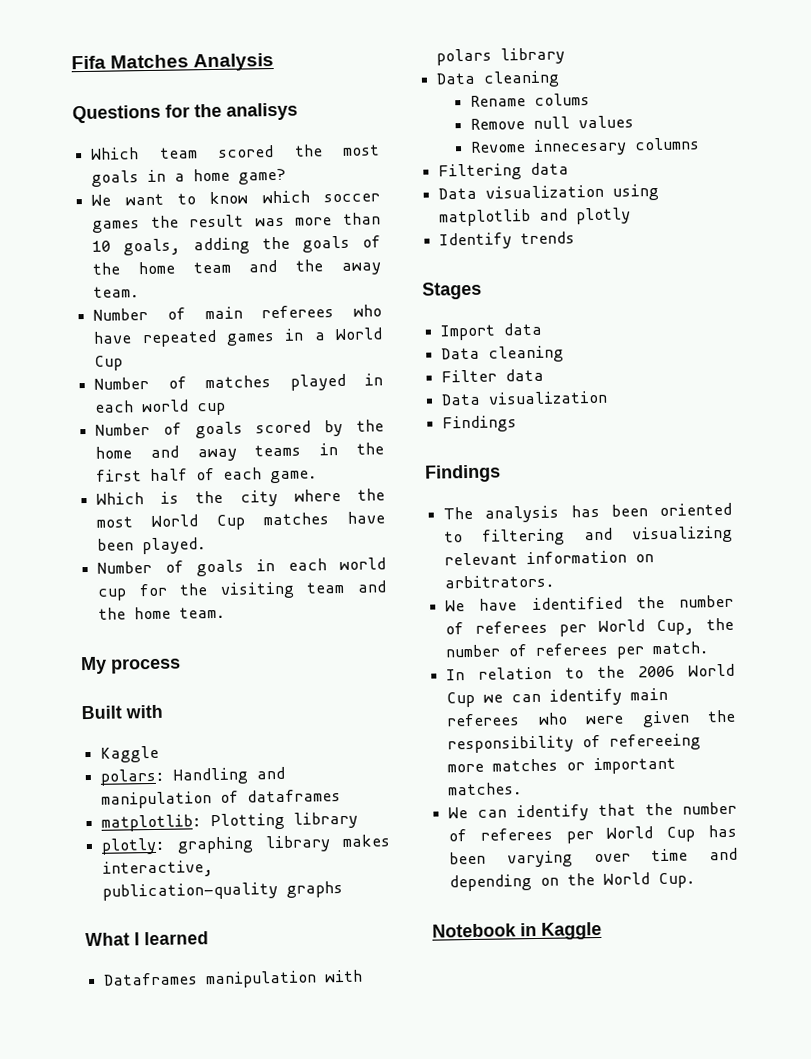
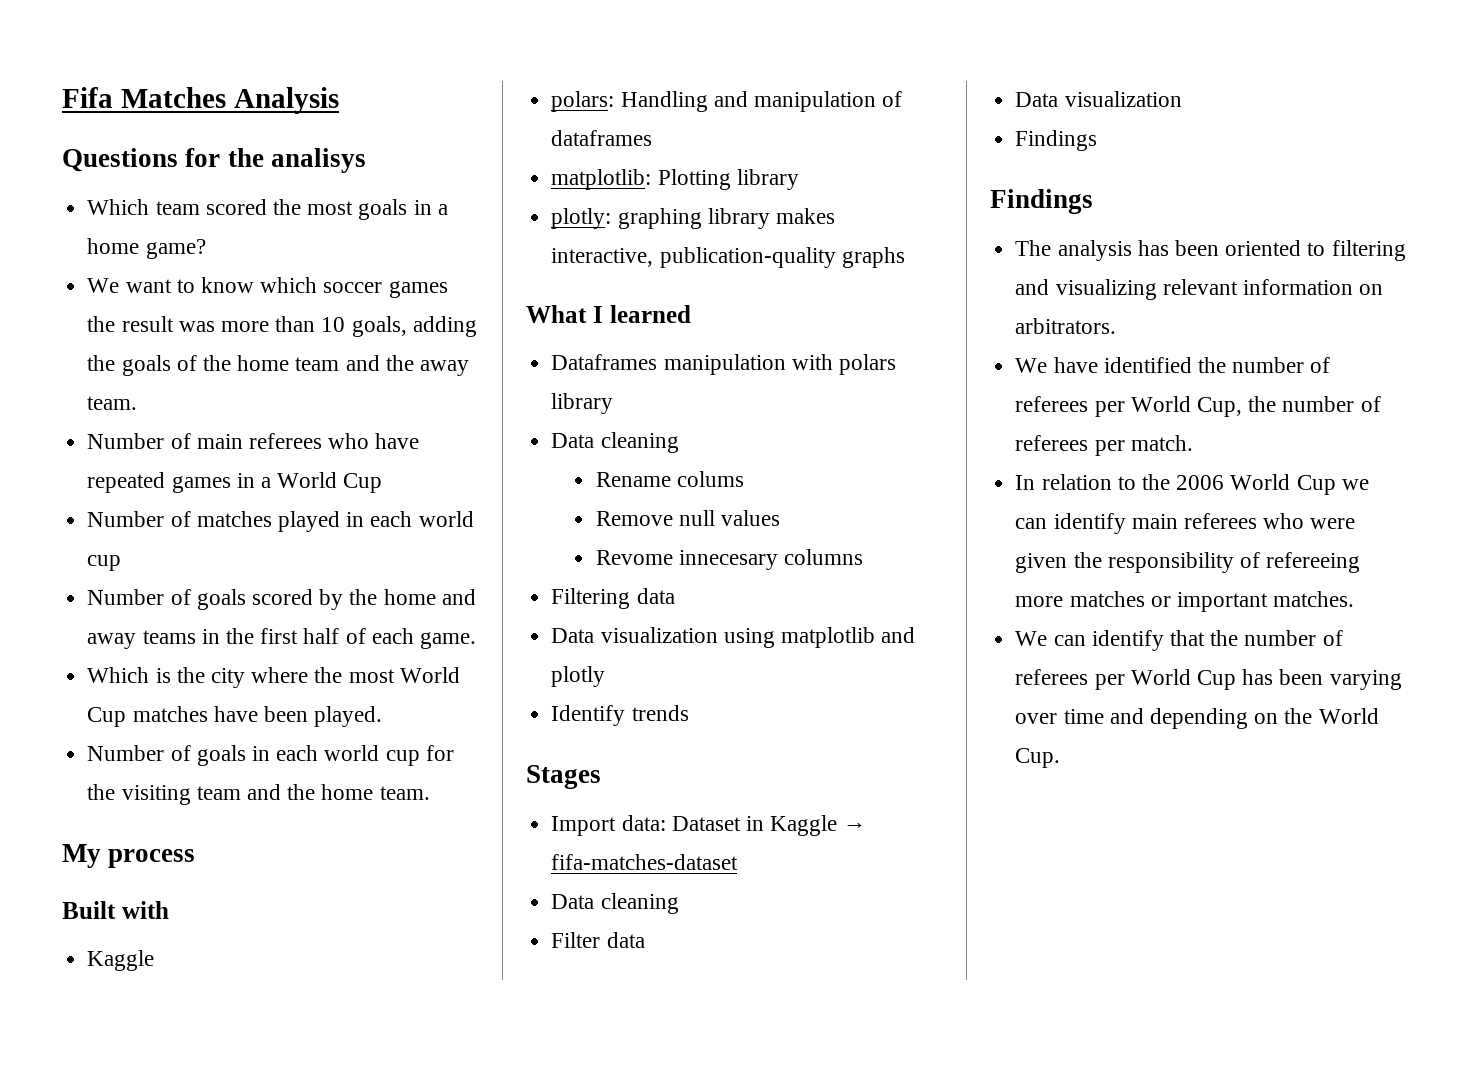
- Import data
+ Import data: Dataset in Kaggle → fifa-matches-dataset
- Notebook in Kaggle

